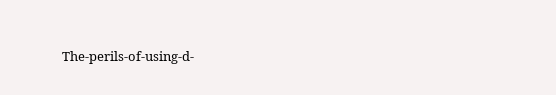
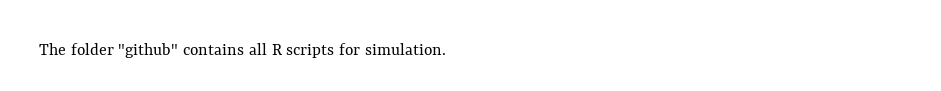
- The-perils-of-using-d-
+ The folder "github" contains all R scripts for simulation.

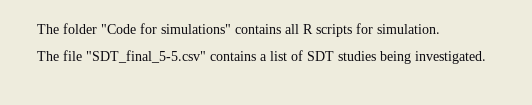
- The folder "github" contains all R scripts for simulation.
+ The folder "Code for simulations" contains all R scripts for simulation.
+ The file "SDT_final_5-5.csv" contains a list of SDT studies being investigated.

